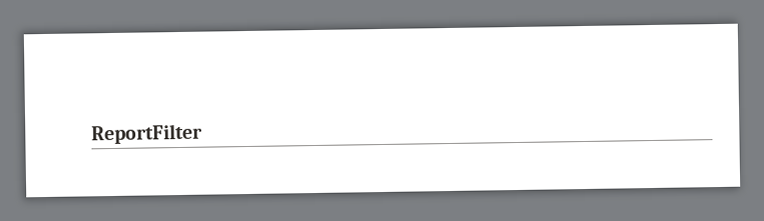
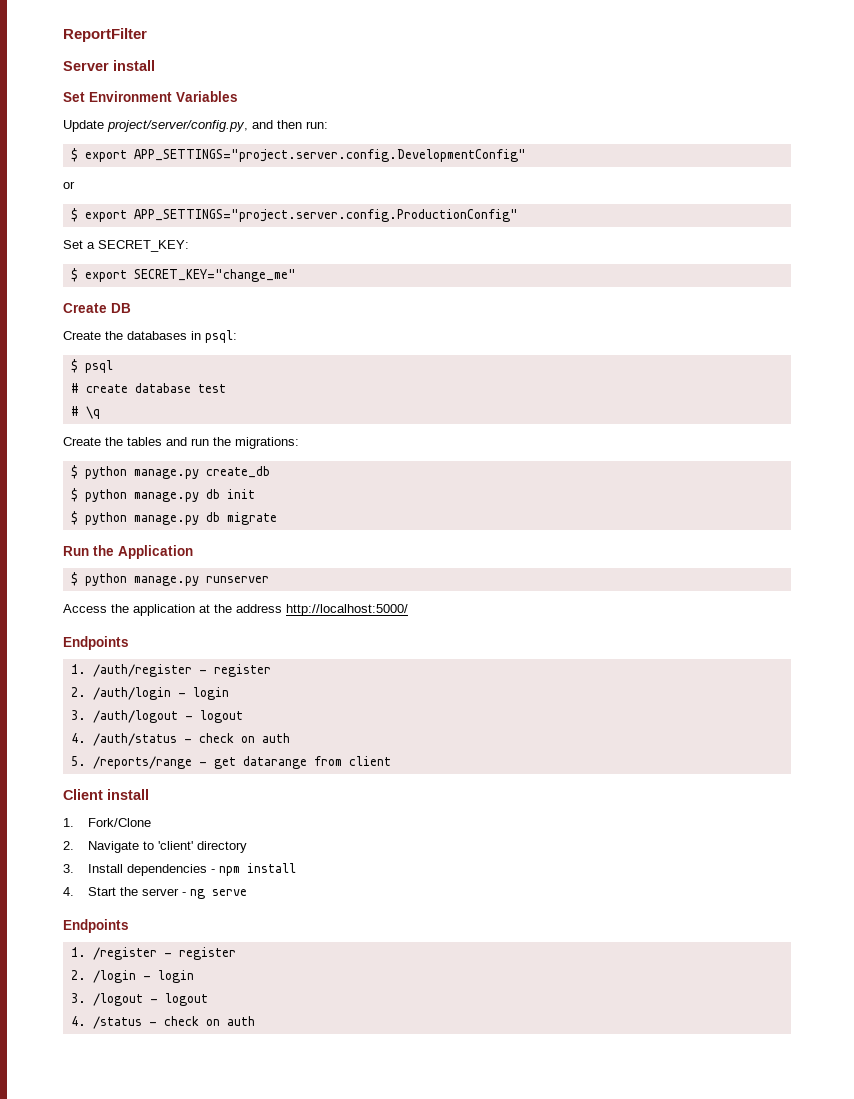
+ Server install
+ Set Environment Variables
+ Update project/server/config.py, and then run:
+ $ export APP_SETTINGS="project.server.config.DevelopmentConfig"
+ or
+ $ export APP_SETTINGS="project.server.config.ProductionConfig"
+ Set a SECRET_KEY:
+ $ export SECRET_KEY="change_me"
+ Create DB
+ Create the databases in psql:
+ $ psql
+ # create database test
+ # \q
+ Create the tables and run the migrations:
+ $ python manage.py create_db
+ $ python manage.py db init
+ $ python manage.py db migrate
+ Run the Application
+ $ python manage.py runserver
+ Access the application at the address http://localhost:5000/
+ Endpoints
+ 1. /auth/register - register
+ 2. /auth/login - login
+ 3. /auth/logout - logout
+ 4. /auth/status - check on auth
+ 5. /reports/range - get datarange from client
+ Client install
+ 1. Fork/Clone
+ 2. Navigate to 'client' directory
+ 3. Install dependencies - npm install
+ 4. Start the server - ng serve
+ Endpoints
+ 1. /register - register
+ 2. /login - login
+ 3. /logout - logout
+ 4. /status - check on auth

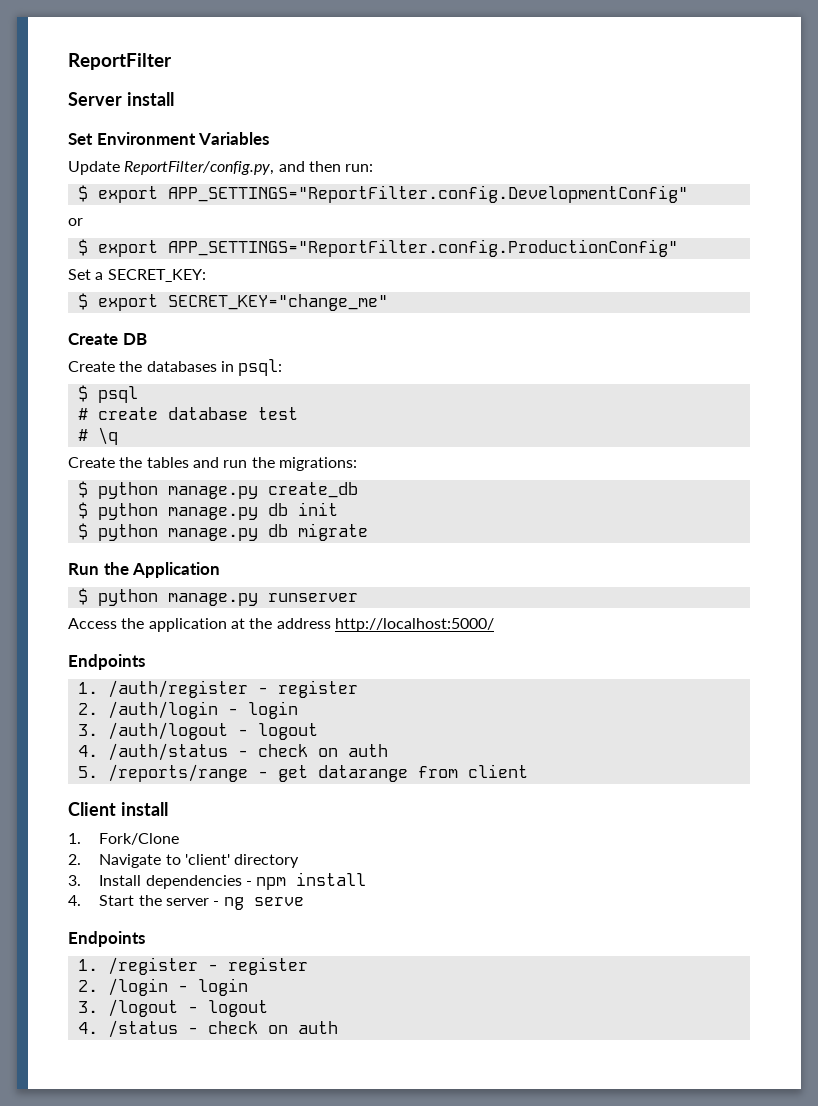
- Update project/server/config.py, and then run:
+ Update ReportFilter/config.py, and then run:
- $ export APP_SETTINGS="project.server.config.DevelopmentConfig"
+ $ export APP_SETTINGS="ReportFilter.config.DevelopmentConfig"
- $ export APP_SETTINGS="project.server.config.ProductionConfig"
+ $ export APP_SETTINGS="ReportFilter.config.ProductionConfig"

